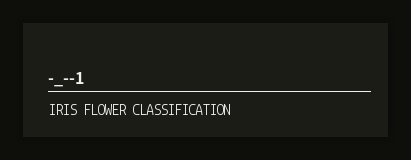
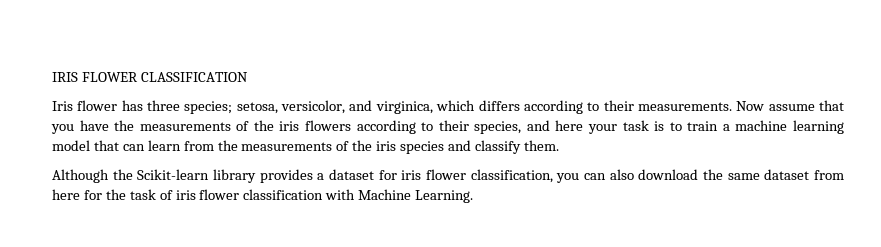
- -_--1
+ Iris flower has three species; setosa, versicolor, and virginica, which differs according to their measurements. Now assume that you have the measurements of the iris flowers according to their species, and here your task is to train a machine learning model that can learn from the measurements of the iris species and classify them.
+ Although the Scikit-learn library provides a dataset for iris flower classification, you can also download the same dataset from here for the task of iris flower classification with Machine Learning.

